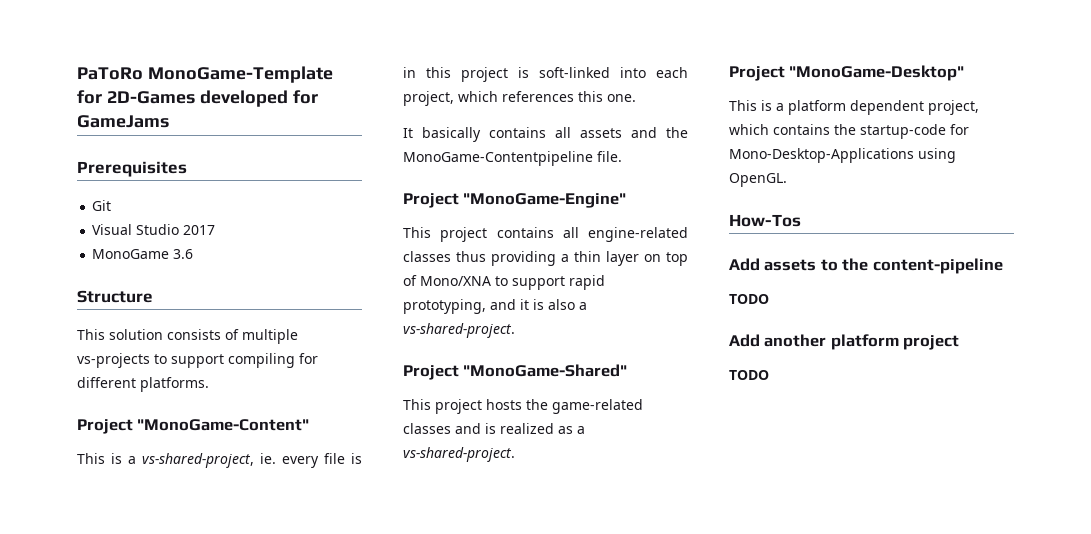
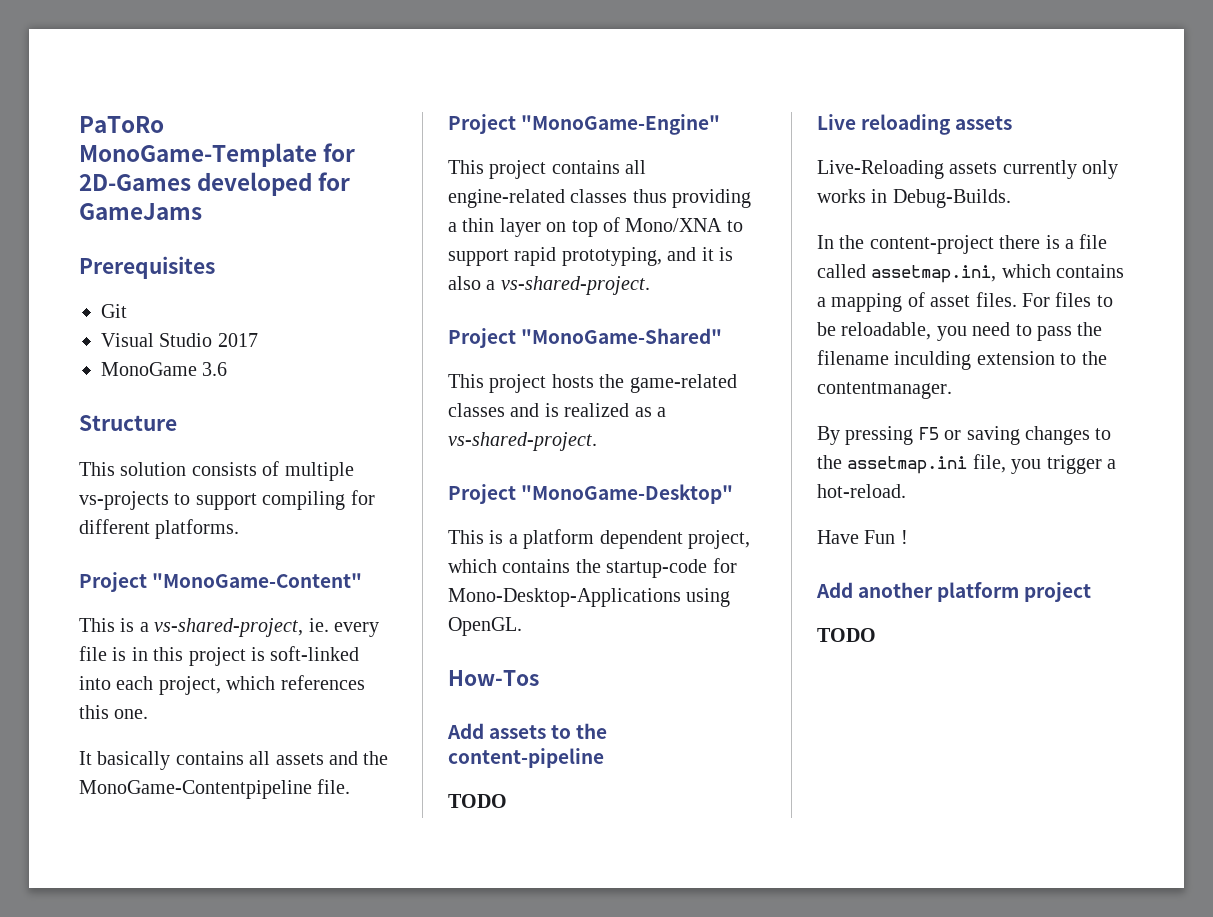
+ Live reloading assets
+ Live-Reloading assets currently only works in Debug-Builds.
+ In the content-project there is a file called assetmap.ini, which contains a mapping of asset files. For files to be reloadable, you need to pass the filename inculding extension to the contentmanager.
+ By pressing F5 or saving changes to the assetmap.ini file, you trigger a hot-reload.
+ Have Fun !

